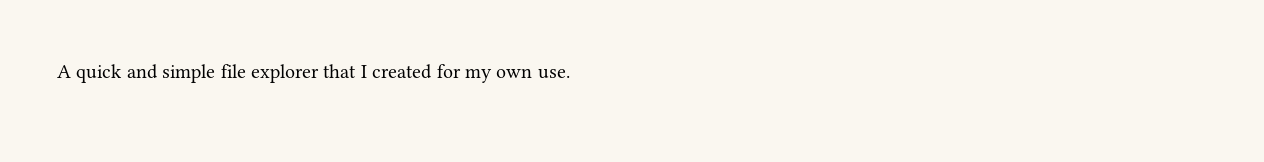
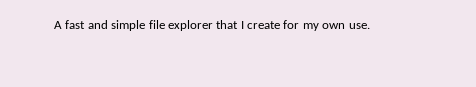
- A quick and simple file explorer that I created for my own use.
+ A fast and simple file explorer that I create for my own use.

